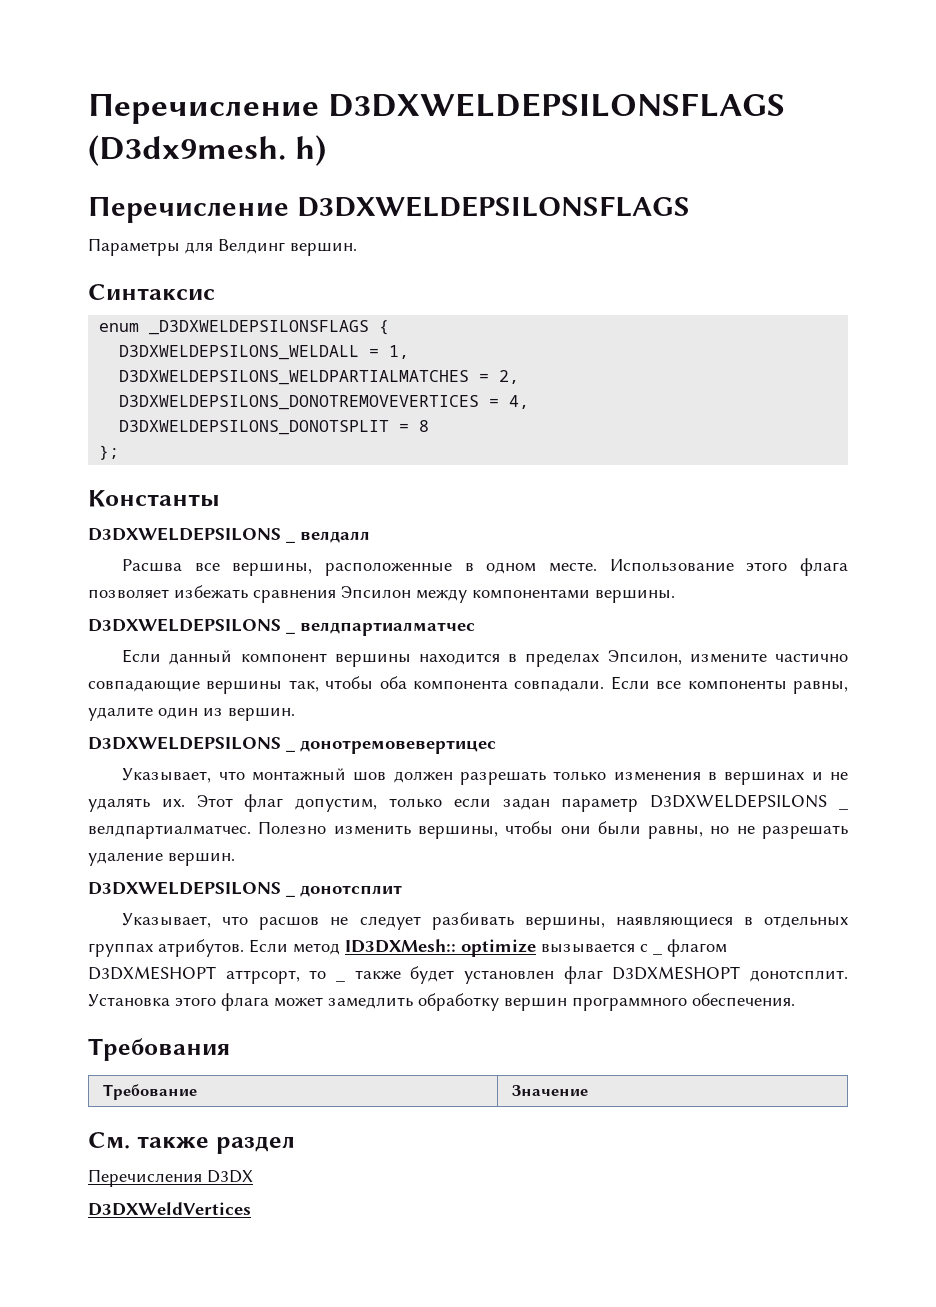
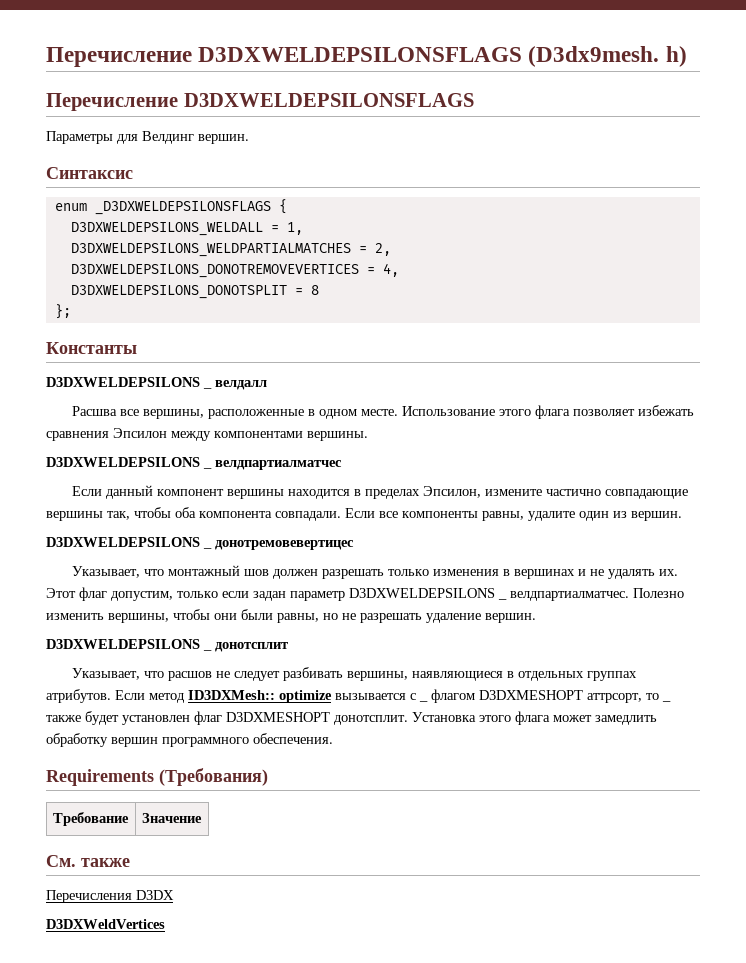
- Требования
+ Requirements (Требования)
- См. также раздел
+ См. также

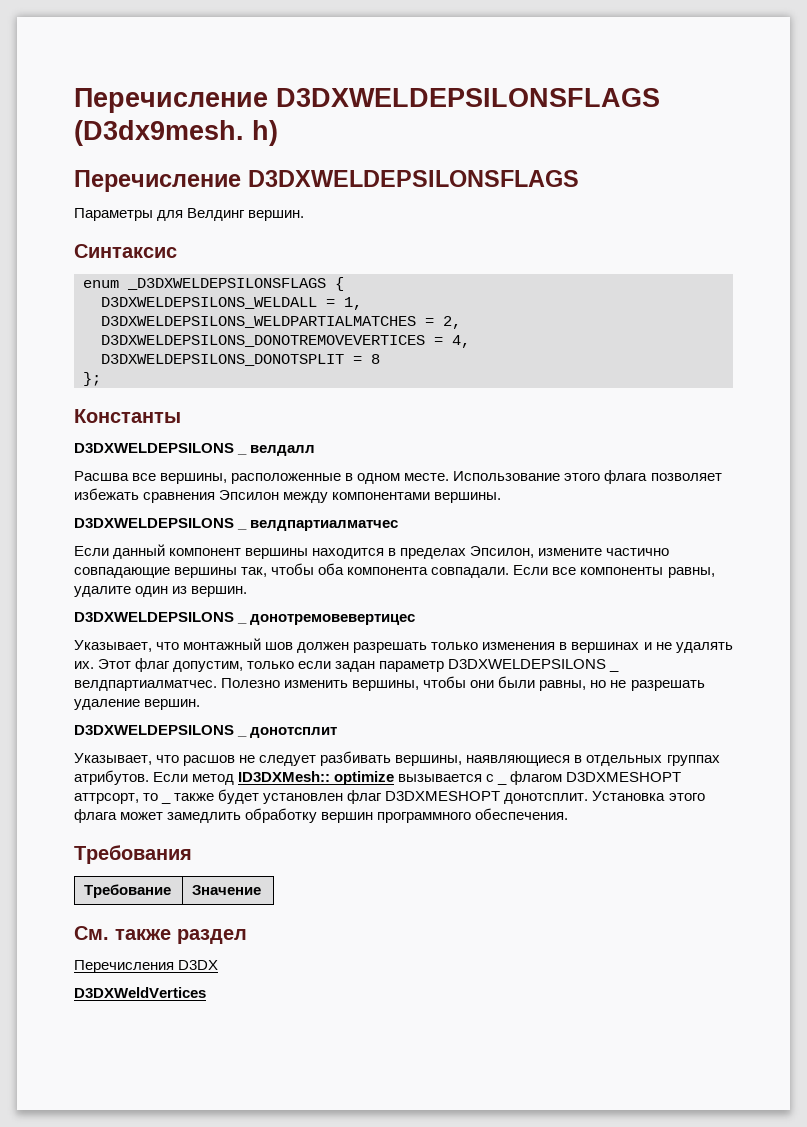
- Requirements (Требования)
+ Требования
- См. также
+ См. также раздел

